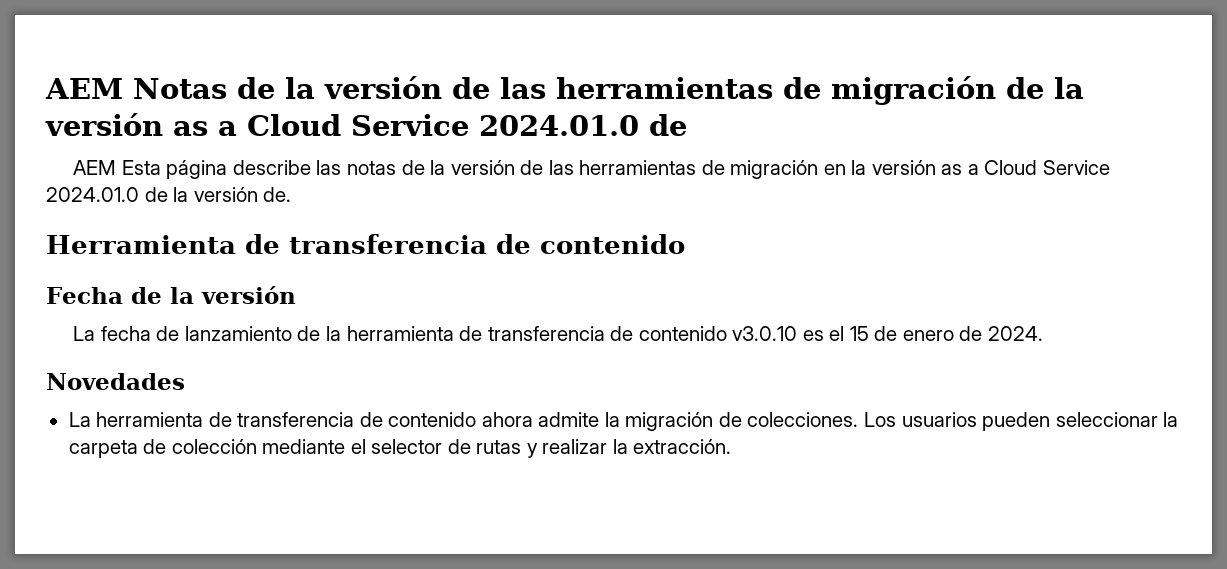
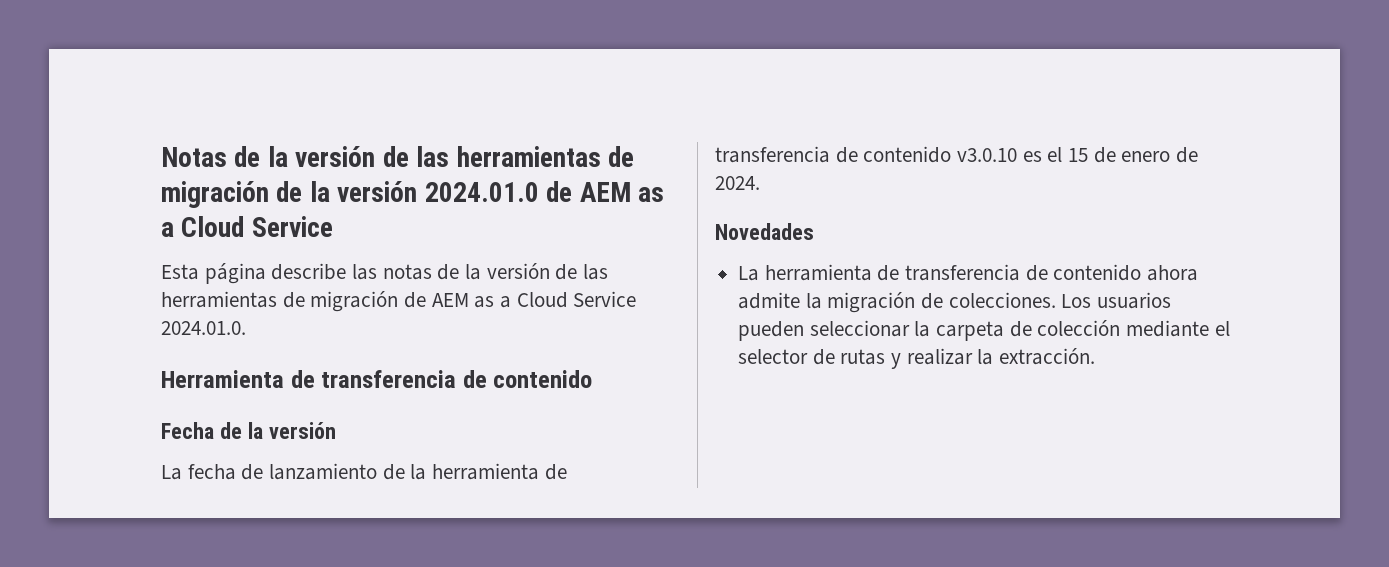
- AEM Notas de la versión de las herramientas de migración de la versión as a Cloud Service 2024.01.0 de
- AEM Esta página describe las notas de la versión de las herramientas de migración en la versión as a Cloud Service 2024.01.0 de la versión de.
+ Notas de la versión de las herramientas de migración de la versión 2024.01.0 de AEM as a Cloud Service
+ Esta página describe las notas de la versión de las herramientas de migración de AEM as a Cloud Service 2024.01.0.

